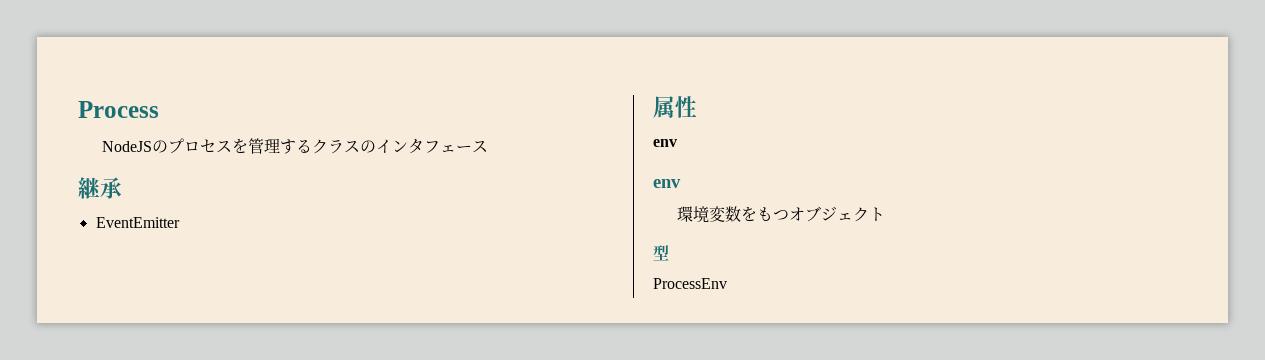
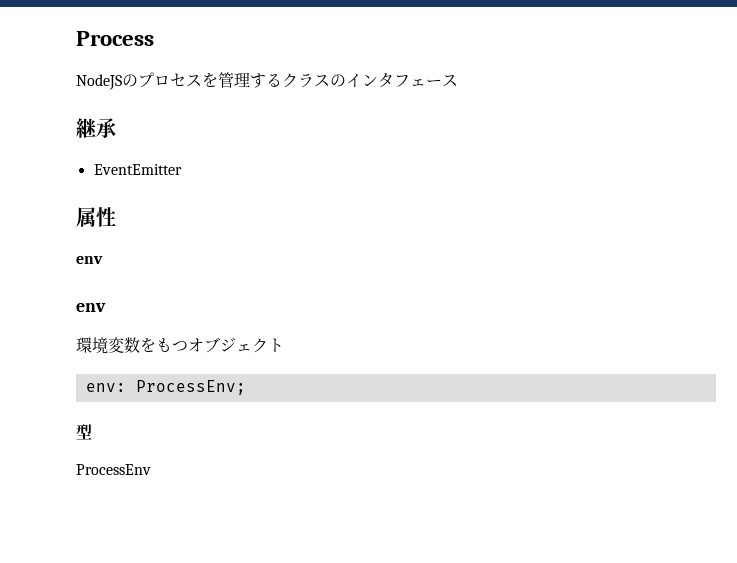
+ env: ProcessEnv;

